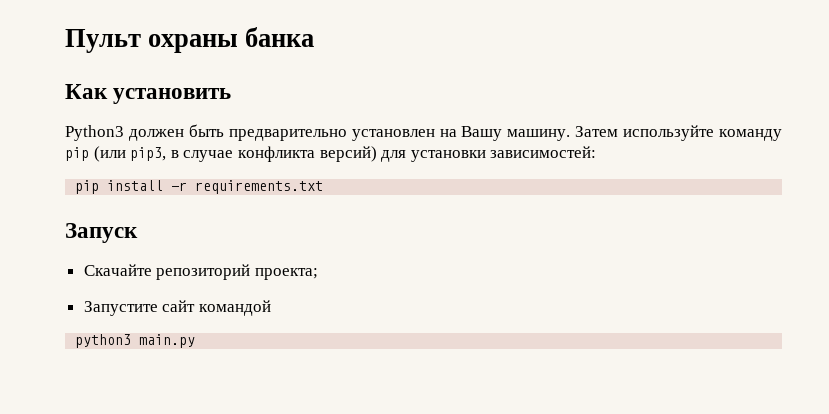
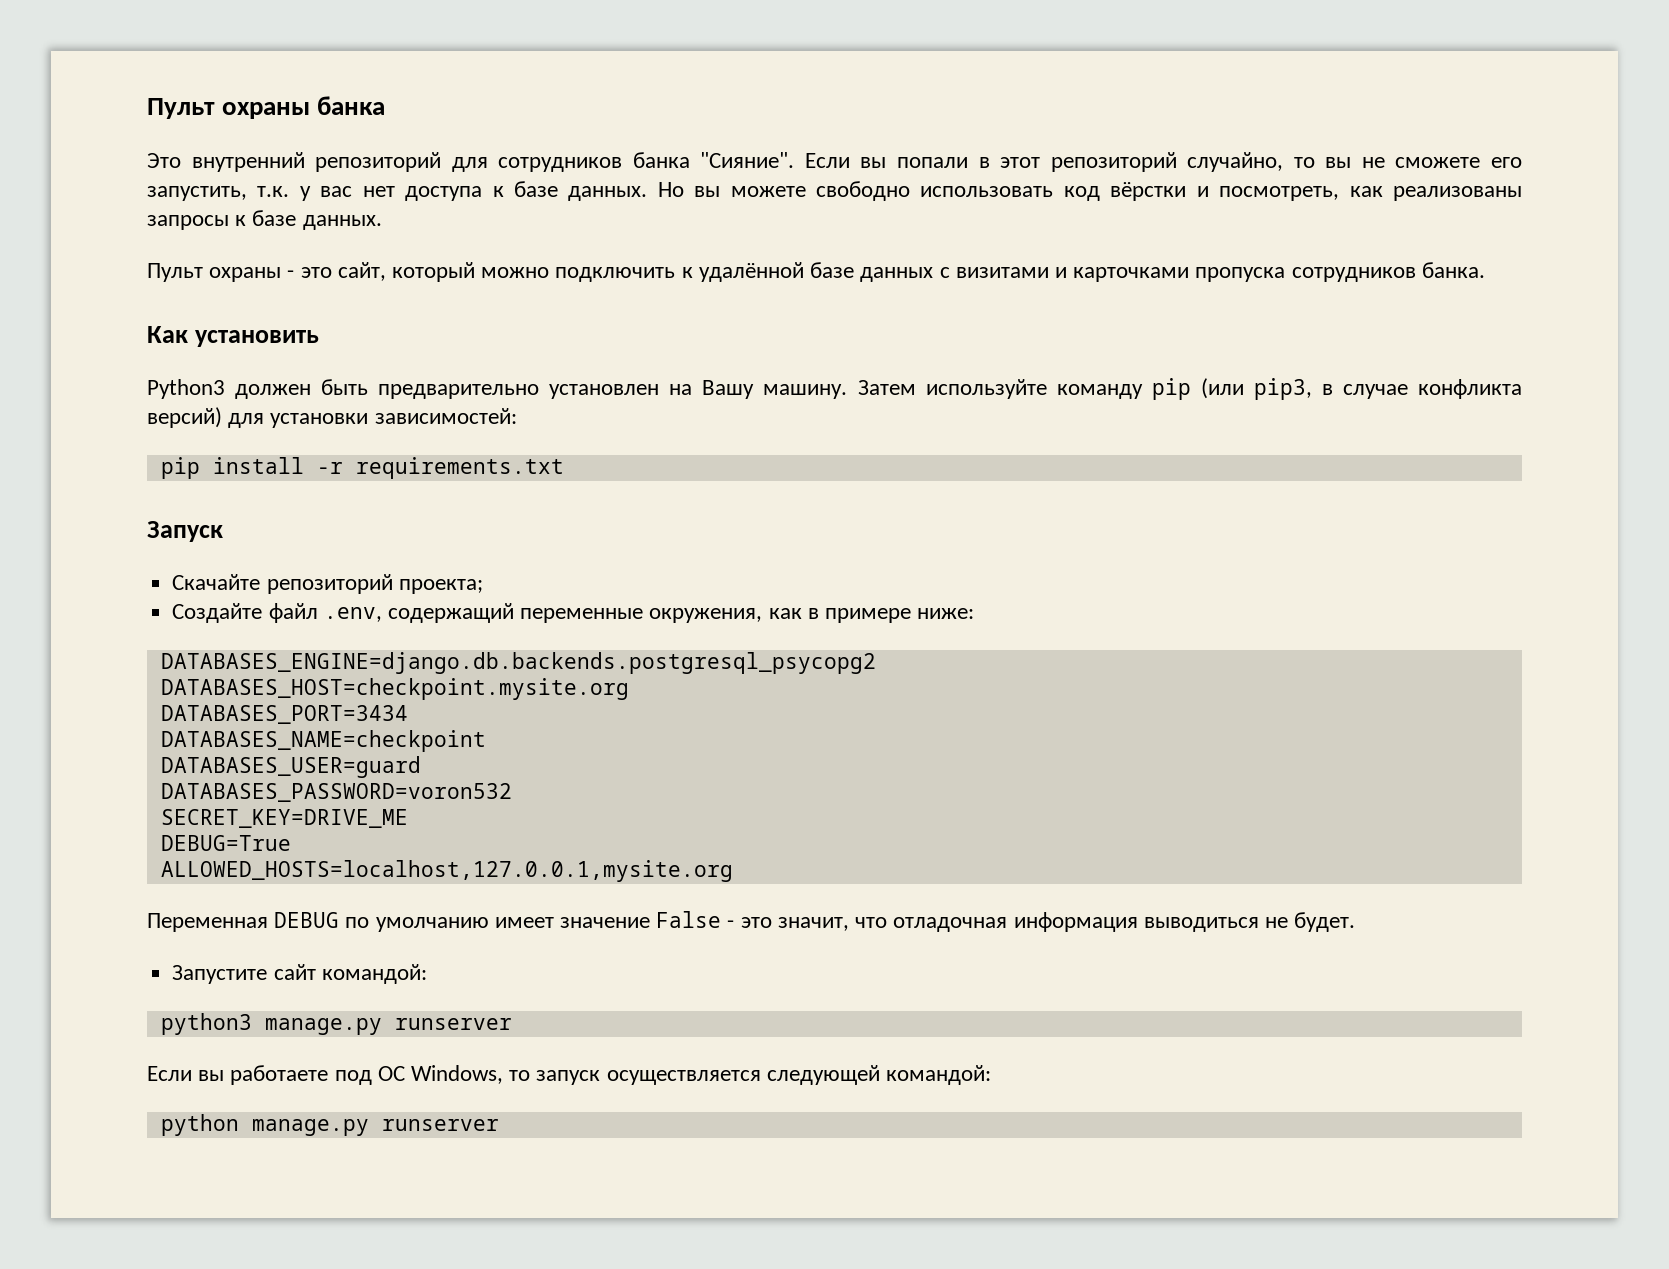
+ Это внутренний репозиторий для сотрудников банка "Сияние". Если вы попали в этот репозиторий случайно, то вы не сможете его запустить, т.к. у вас нет доступа к базе данных. Но вы можете свободно использовать код вёрстки и посмотреть, как реализованы запросы к базе данных.
+ Пульт охраны - это сайт, который можно подключить к удалённой базе данных с визитами и карточками пропуска сотрудников банка.
+ Создайте файл .env, содержащий переменные окружения, как в примере ниже:
+ DATABASES_ENGINE=django.db.backends.postgresql_psycopg2
+ DATABASES_HOST=checkpoint.mysite.org
+ DATABASES_PORT=3434
+ DATABASES_NAME=checkpoint
+ DATABASES_USER=guard
+ DATABASES_PASSWORD=voron532
+ SECRET_KEY=DRIVE_ME
+ DEBUG=True
+ ALLOWED_HOSTS=localhost,127.0.0.1,mysite.org
+ Переменная DEBUG по умолчанию имеет значение False - это значит, что отладочная информация выводиться не будет.
- Запустите сайт командой
+ Запустите сайт командой:
- python3 main.py
+ python3 manage.py runserver
+ Если вы работаете под ОС Windows, то запуск осуществляется следующей командой:
+ python manage.py runserver

